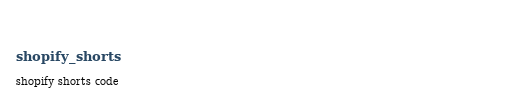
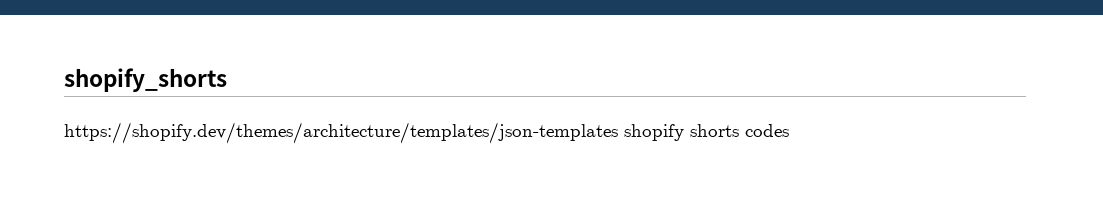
- shopify shorts code
+ https://shopify.dev/themes/architecture/templates/json-templates shopify shorts codes

